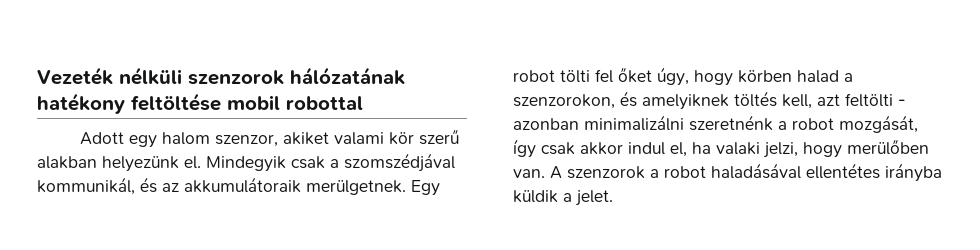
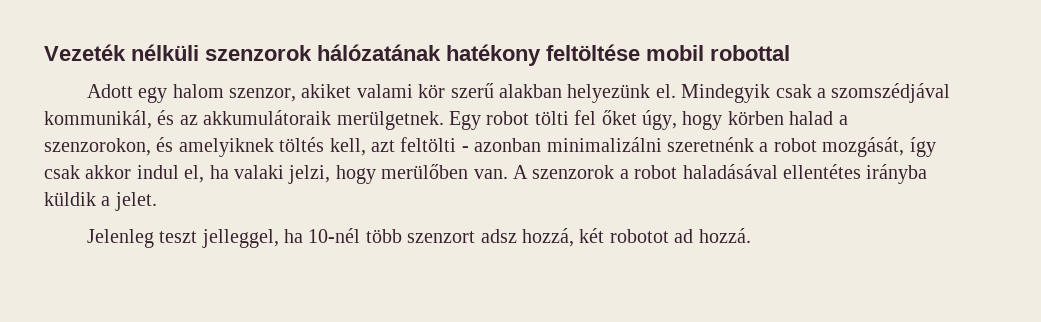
+ Jelenleg teszt jelleggel, ha 10-nél több szenzort adsz hozzá, két robotot ad hozzá.

